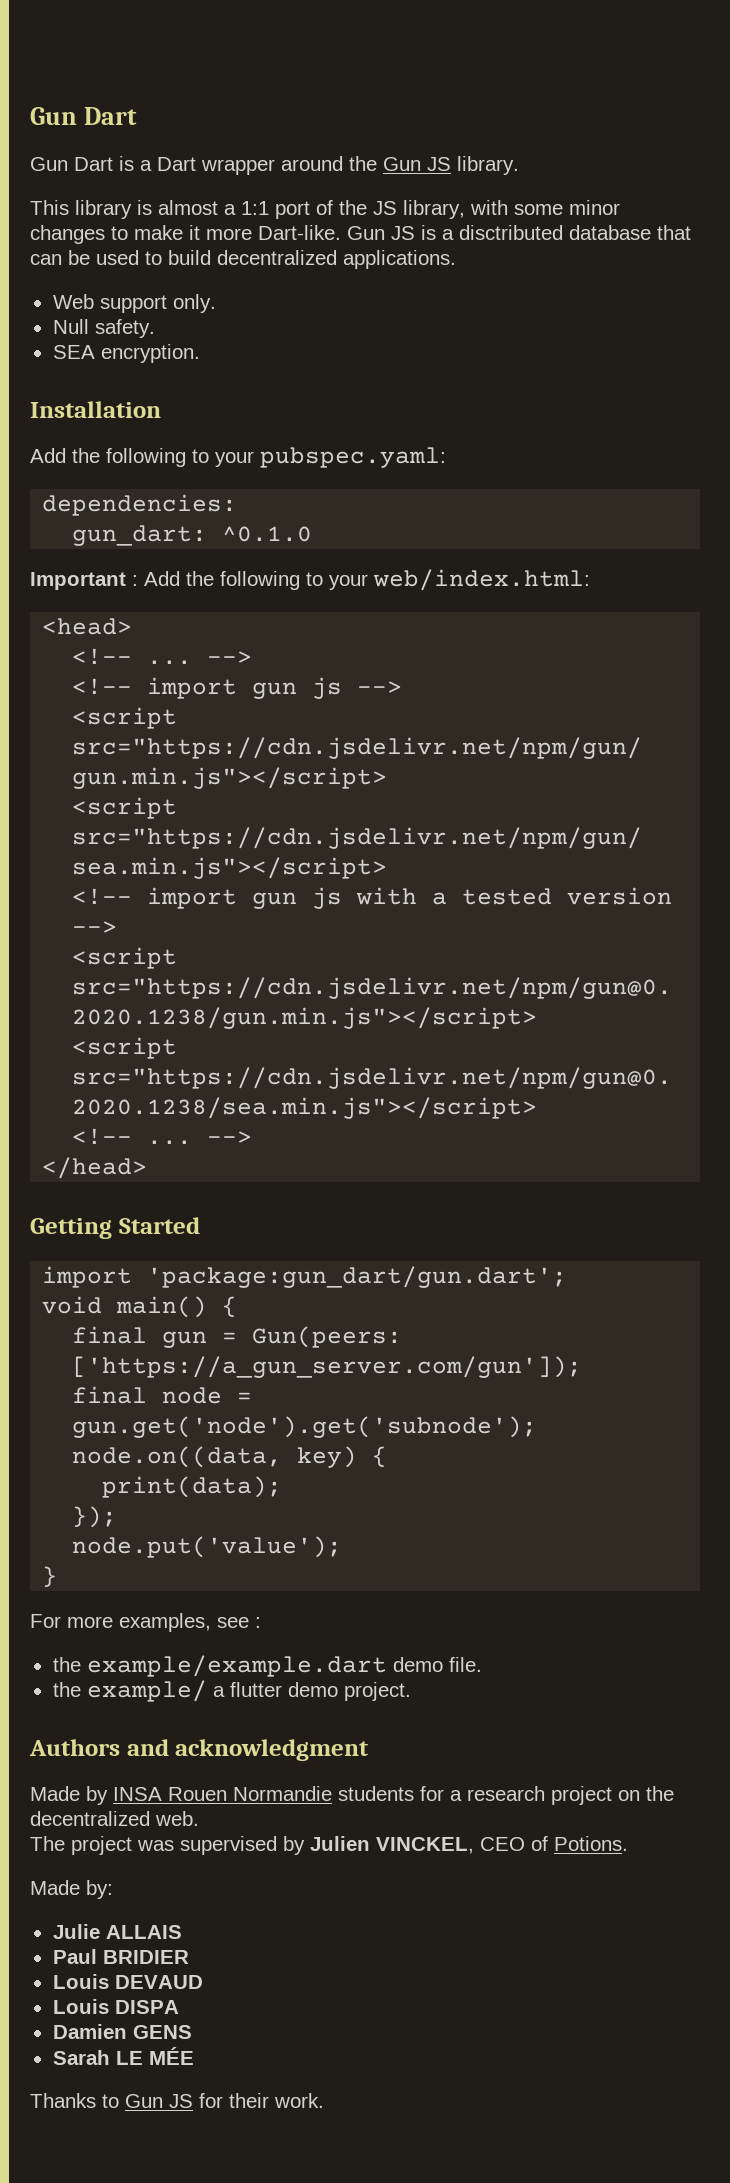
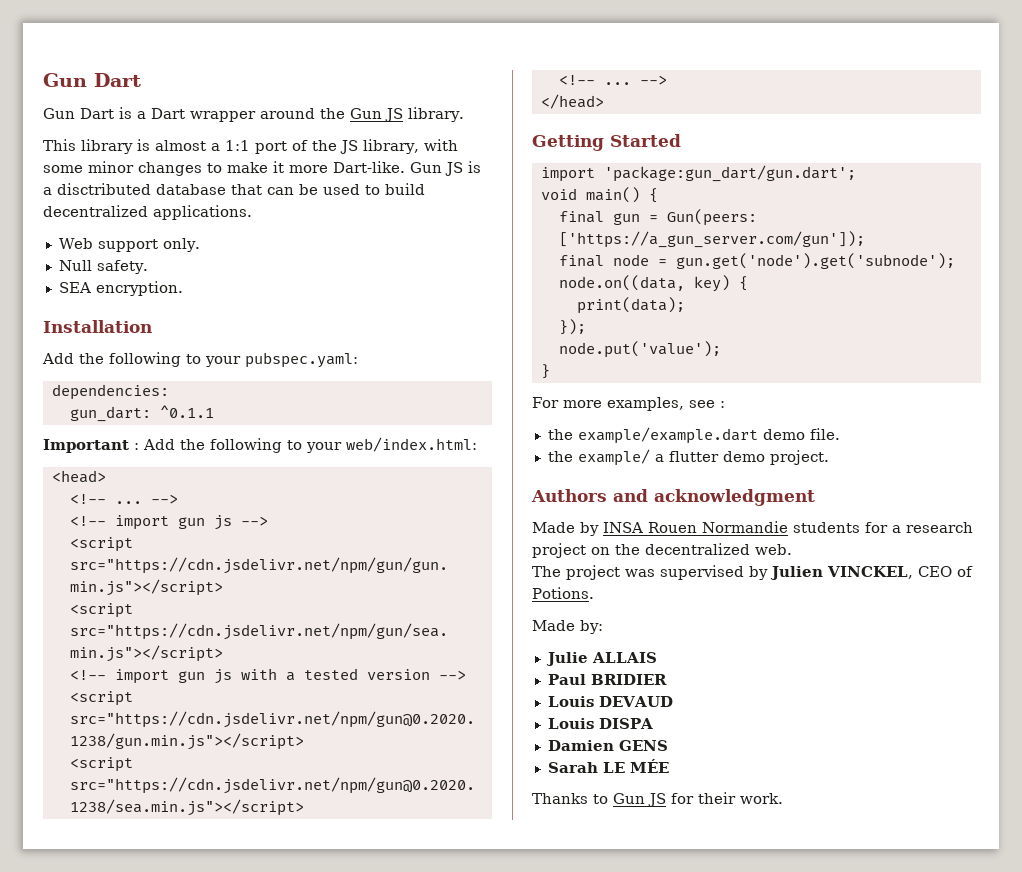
- gun_dart: ^0.1.0
+ gun_dart: ^0.1.1

